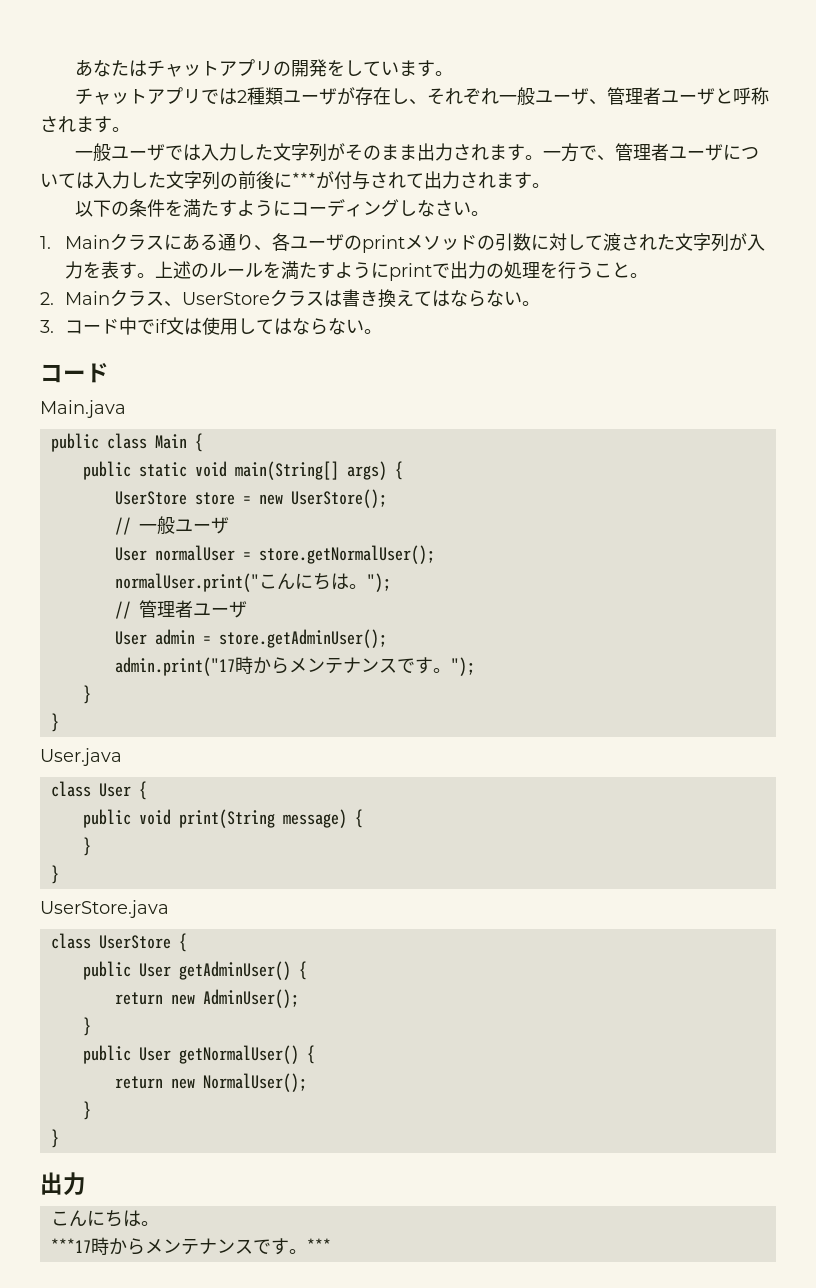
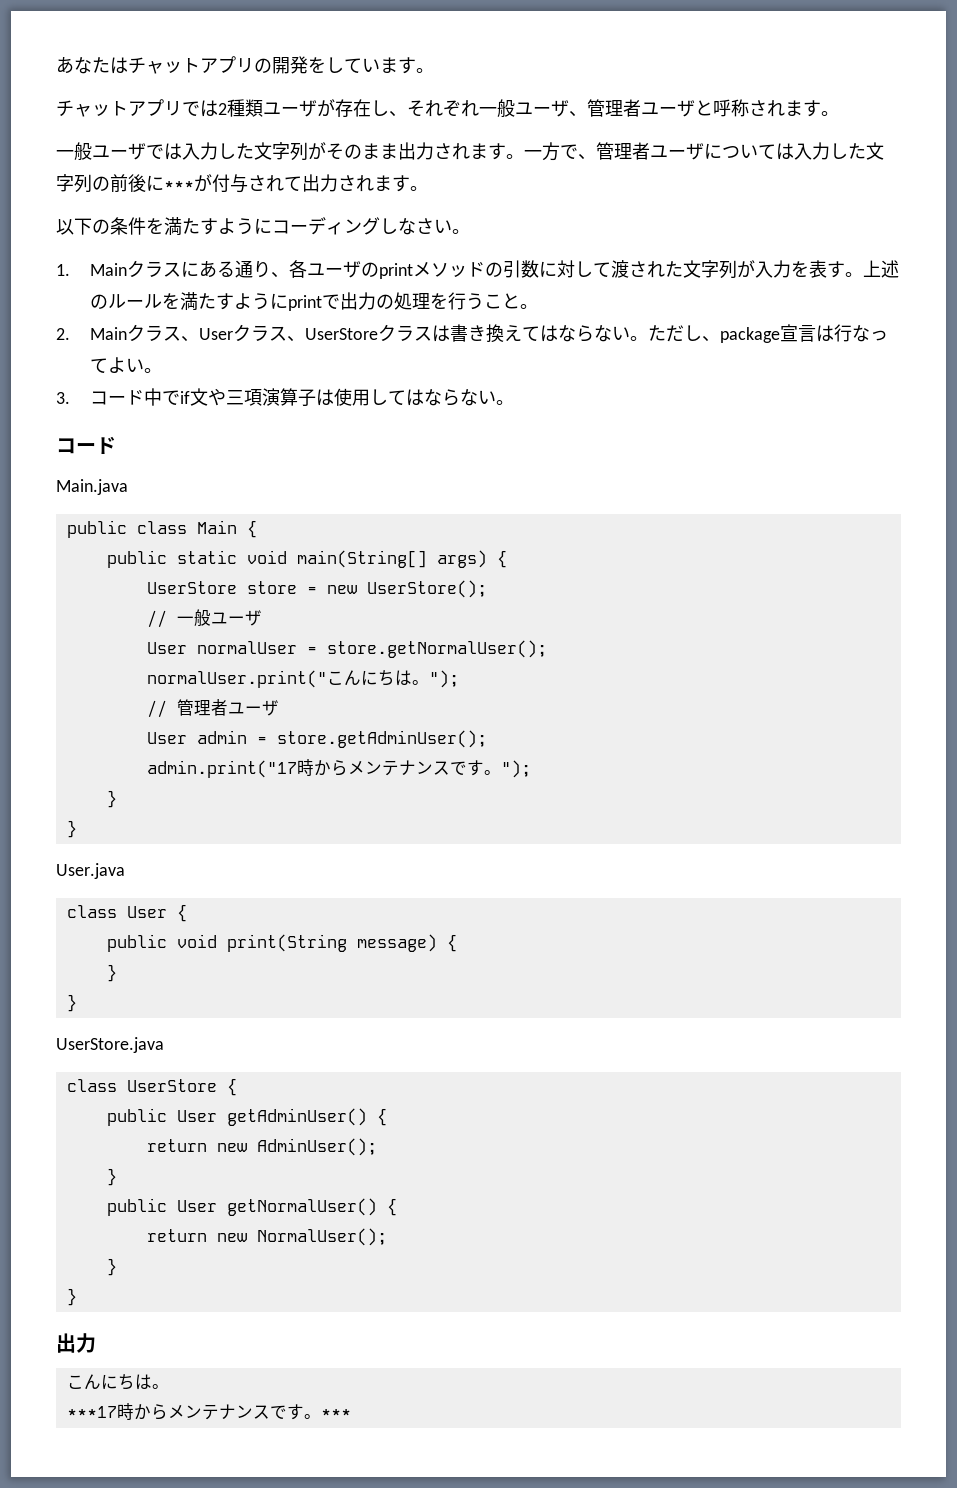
- 2. Mainクラス、UserStoreクラスは書き換えてはならない。
+ 2. Mainクラス、Userクラス、UserStoreクラスは書き換えてはならない。ただし、package宣言は行なってよい。
- 3.コード中でif文は使用してはならない。
+ 3.コード中でif文や三項演算子は使用してはならない。

